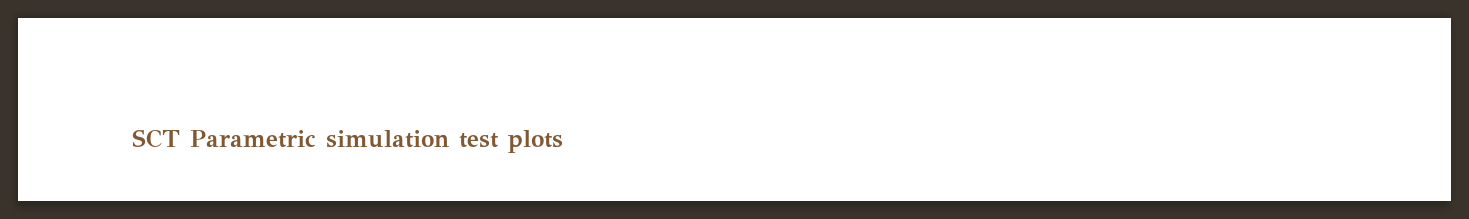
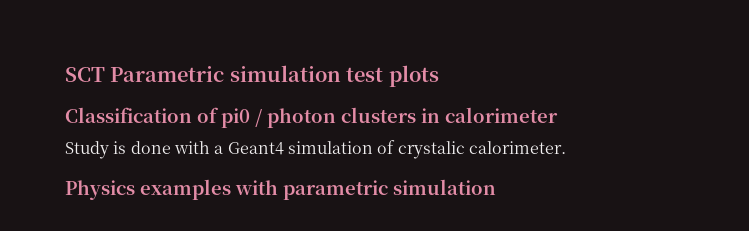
+ Classification of pi0 / photon clusters in calorimeter
+ Study is done with a Geant4 simulation of crystalic calorimeter.
+ Physics examples with parametric simulation

